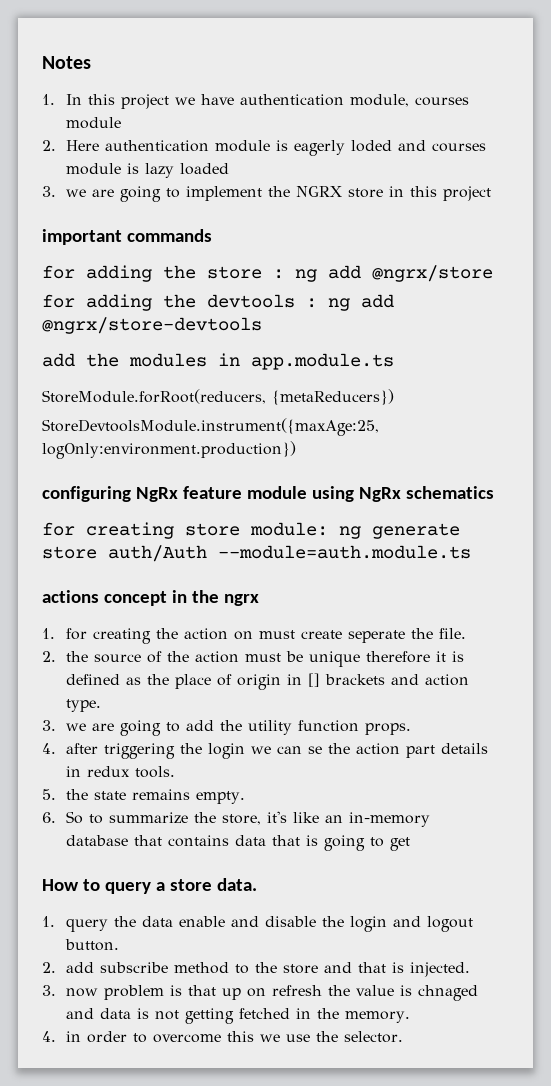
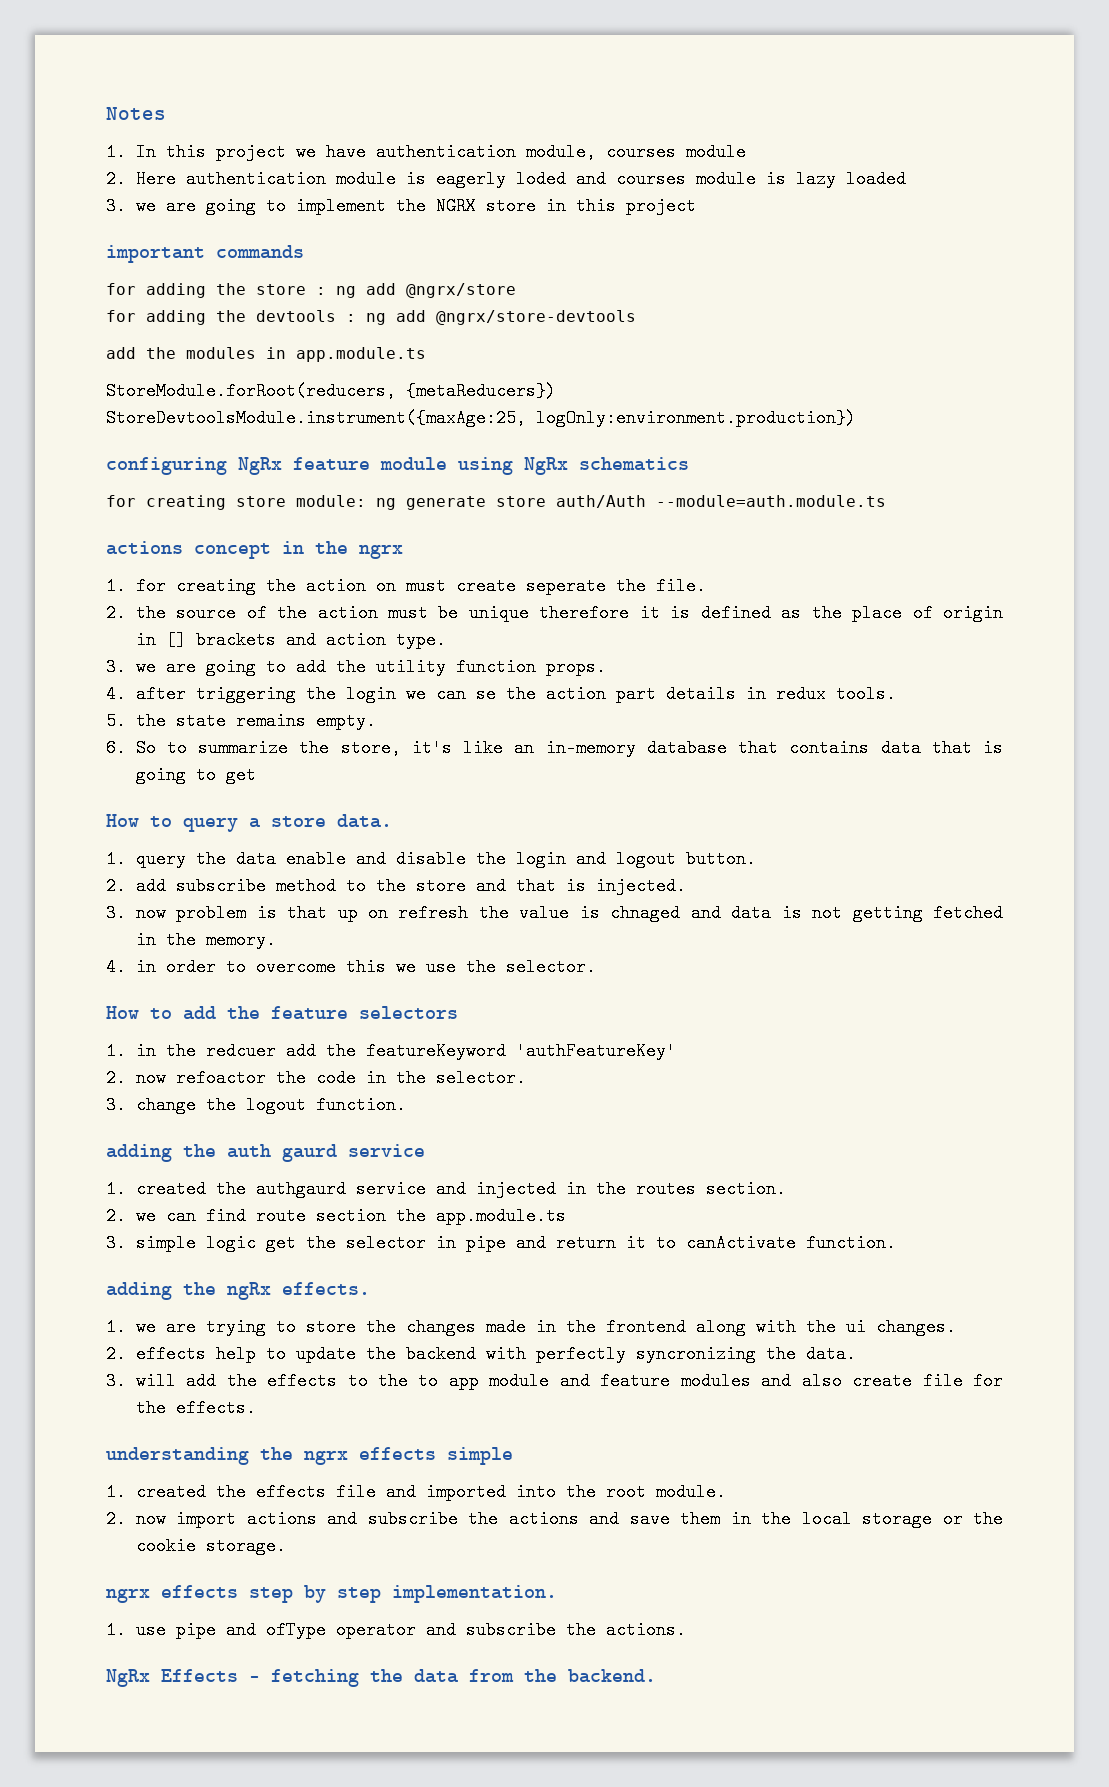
+ How to add the feature selectors
+ 1. in the redcuer add the featureKeyword 'authFeatureKey'
+ 2. now refoactor the code in the selector.
+ 3. change the logout function.
+ adding the auth gaurd service
+ 1. created the authgaurd service and injected in the routes section.
+ 2. we can find route section the app.module.ts
+ 3. simple logic get the selector in pipe and return it to canActivate function.
+ adding the ngRx effects.
+ 1. we are trying to store the changes made in the frontend along with the ui changes.
+ 2. effects help to update the backend with perfectly syncronizing the data.
+ 3. will add the effects to the to app module and feature modules and also create file for the effects.
+ understanding the ngrx effects simple
+ 1. created the effects file and imported into the root module.
+ 2. now import actions and subscribe the actions and save them in the local storage or the cookie storage.
+ ngrx effects step by step implementation.
+ 1. use pipe and ofType operator and subscribe the actions.
+ NgRx Effects - fetching the data from the backend.

